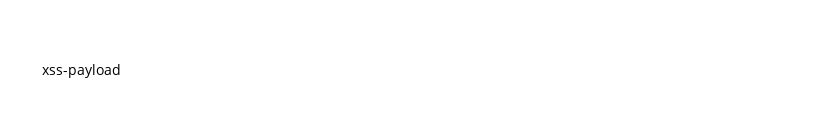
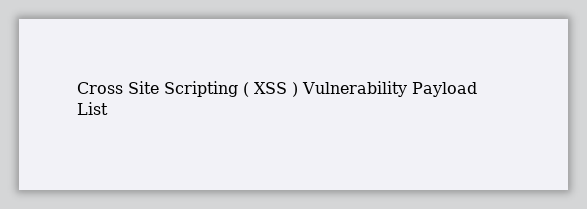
- xss-payload
+ Cross Site Scripting ( XSS ) Vulnerability Payload List

